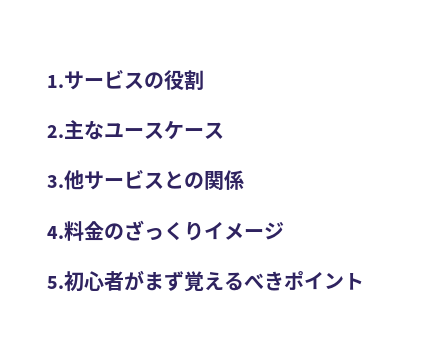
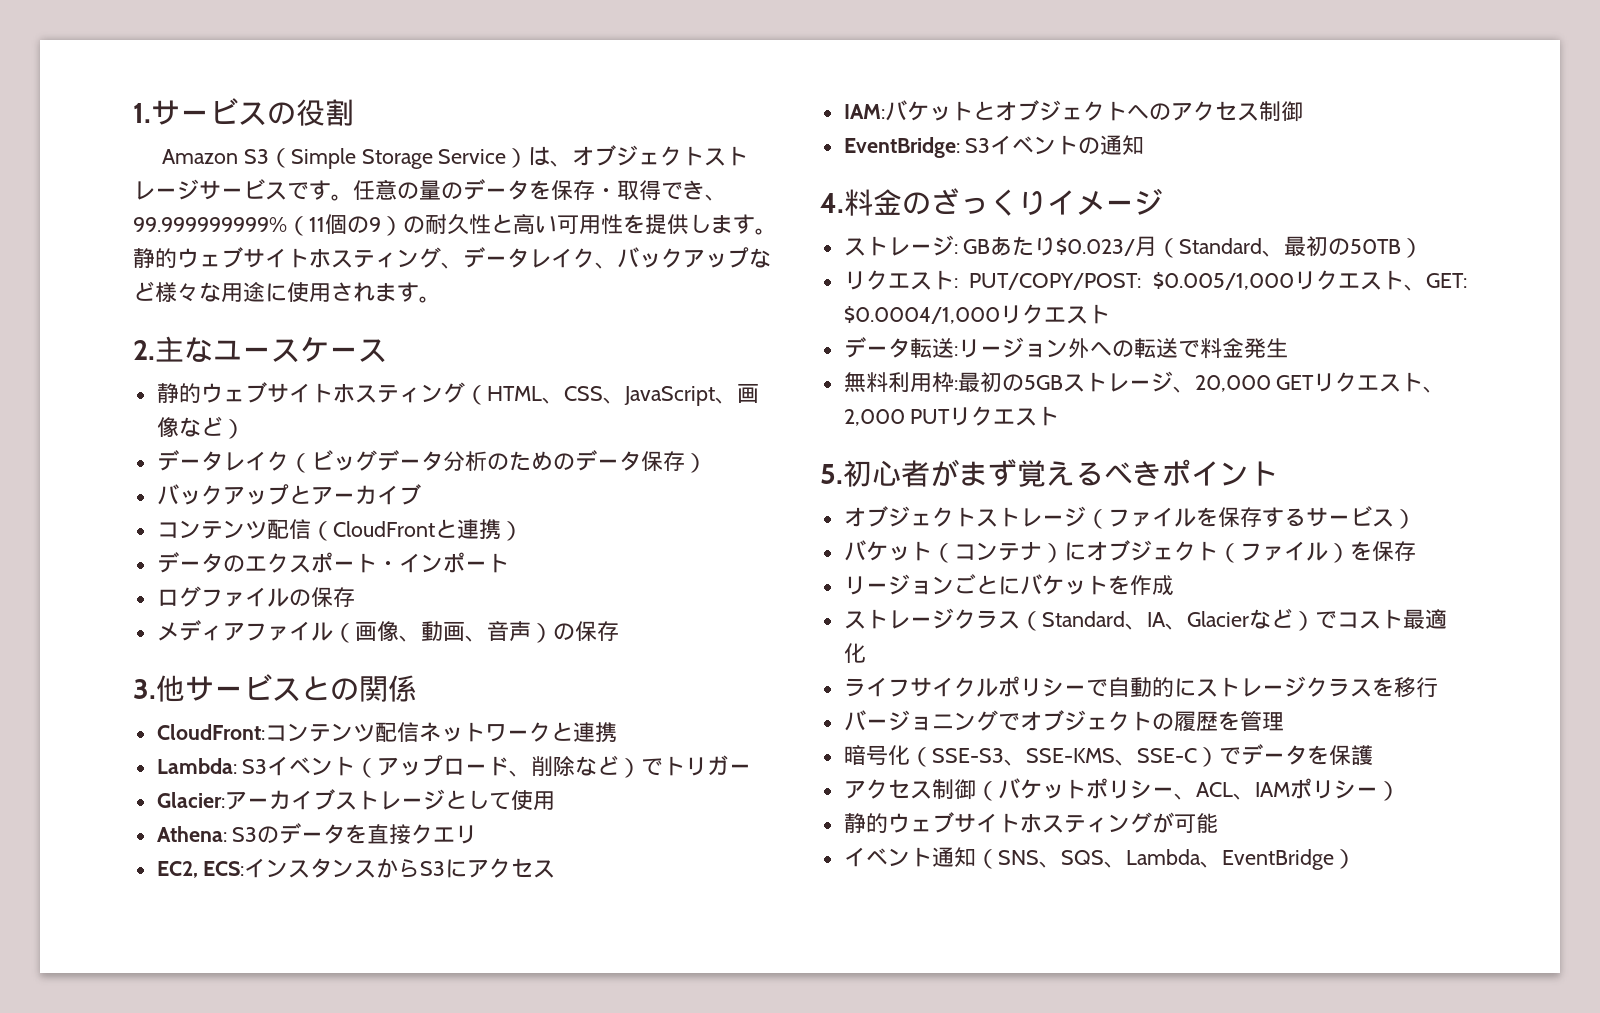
+ Amazon S3（Simple Storage Service）は、オブジェクトストレージサービスです。任意の量のデータを保存・取得でき、99.999999999%（11個の9）の耐久性と高い可用性を提供します。静的ウェブサイトホスティング、データレイク、バックアップなど様々な用途に使用されます。
+ 静的ウェブサイトホスティング（HTML、CSS、JavaScript、画像など）
+ データレイク（ビッグデータ分析のためのデータ保存）
+ バックアップとアーカイブ
+ コンテンツ配信（CloudFrontと連携）
+ データのエクスポート・インポート
+ ログファイルの保存
+ メディアファイル（画像、動画、音声）の保存
+ CloudFront:コンテンツ配信ネットワークと連携
+ Lambda: S3イベント（アップロード、削除など）でトリガー
+ Glacier:アーカイブストレージとして使用
+ Athena: S3のデータを直接クエリ
+ EC2, ECS:インスタンスからS3にアクセス
+ IAM:バケットとオブジェクトへのアクセス制御
+ EventBridge: S3イベントの通知
+ ストレージ: GBあたり$0.023/月（Standard、最初の50TB）
+ リクエスト: PUT/COPY/POST: $0.005/1,000リクエスト、GET: $0.0004/1,000リクエスト
+ データ転送:リージョン外への転送で料金発生
+ 無料利用枠:最初の5GBストレージ、20,000 GETリクエスト、2,000 PUTリクエスト
+ オブジェクトストレージ（ファイルを保存するサービス）
+ バケット（コンテナ）にオブジェクト（ファイル）を保存
+ リージョンごとにバケットを作成
+ ストレージクラス（Standard、IA、Glacierなど）でコスト最適化
+ ライフサイクルポリシーで自動的にストレージクラスを移行
+ バージョニングでオブジェクトの履歴を管理
+ 暗号化（SSE-S3、SSE-KMS、SSE-C）でデータを保護
+ アクセス制御（バケットポリシー、ACL、IAMポリシー）
+ 静的ウェブサイトホスティングが可能
+ イベント通知（SNS、SQS、Lambda、EventBridge）

